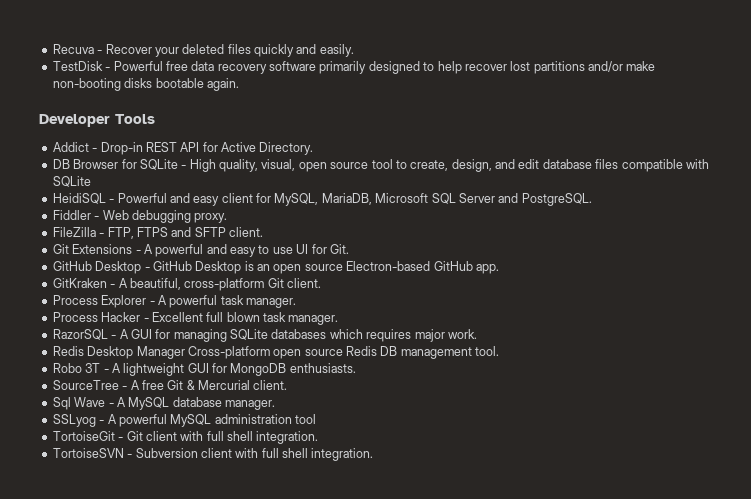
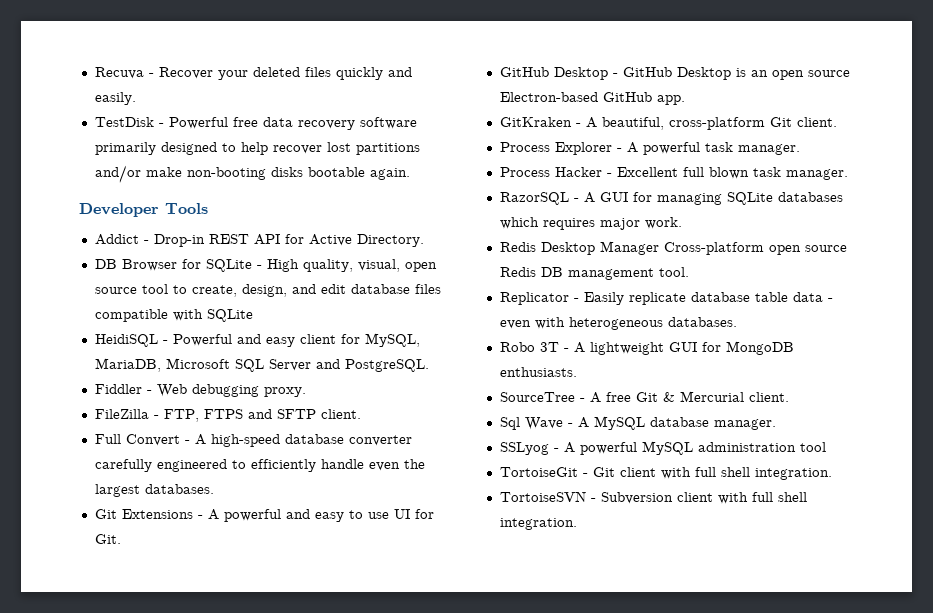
+ Full Convert - A high-speed database converter carefully engineered to efficiently handle even the largest databases.
+ Replicator - Easily replicate database table data - even with heterogeneous databases.

